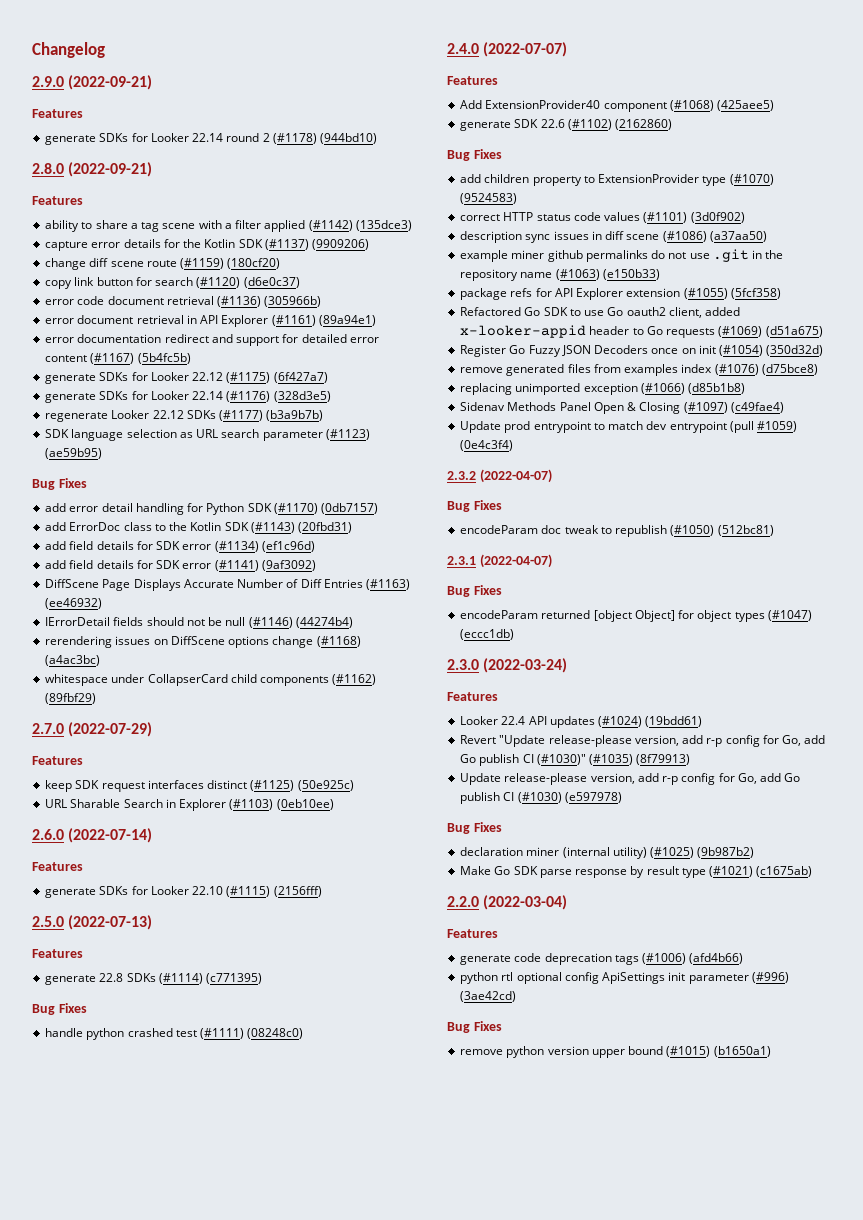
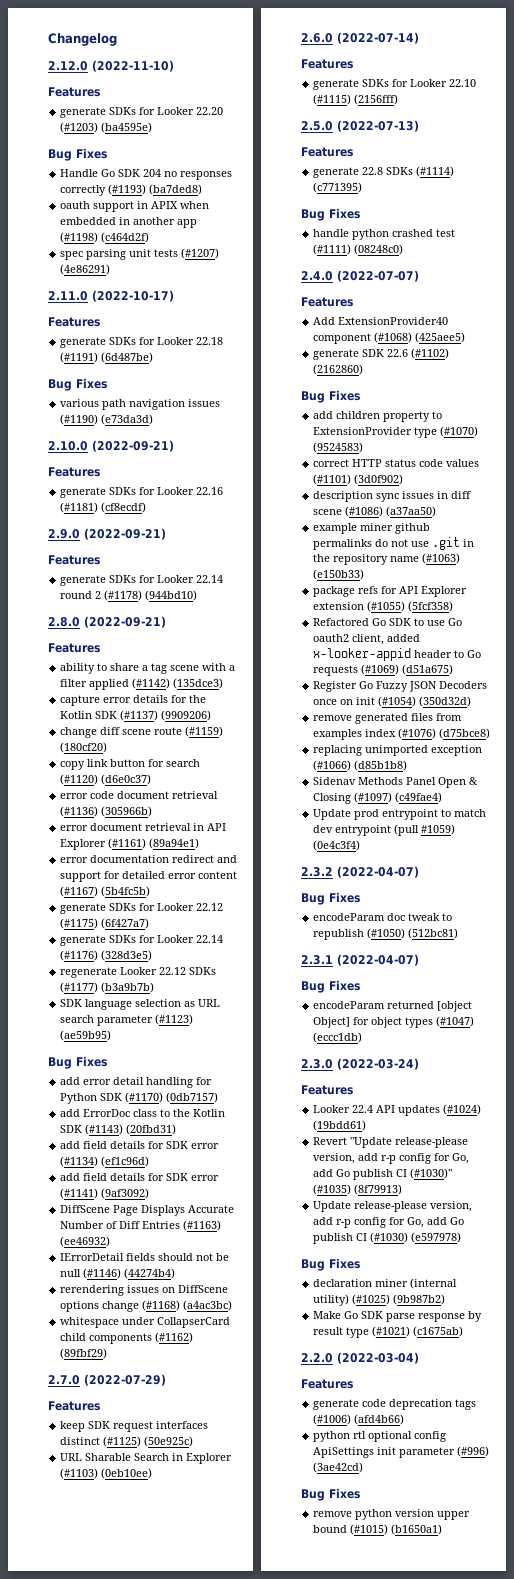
+ 2.12.0 (2022-11-10)
+ Features
+ generate SDKs for Looker 22.20 (#1203) (ba4595e)
+ Bug Fixes
+ Handle Go SDK 204 no responses correctly (#1193) (ba7ded8)
+ oauth support in APIX when embedded in another app (#1198) (c464d2f)
+ spec parsing unit tests (#1207) (4e86291)
+ 2.11.0 (2022-10-17)
+ Features
+ generate SDKs for Looker 22.18 (#1191) (6d487be)
+ Bug Fixes
+ various path navigation issues (#1190) (e73da3d)
+ 2.10.0 (2022-09-21)
+ Features
+ generate SDKs for Looker 22.16 (#1181) (cf8ecdf)

